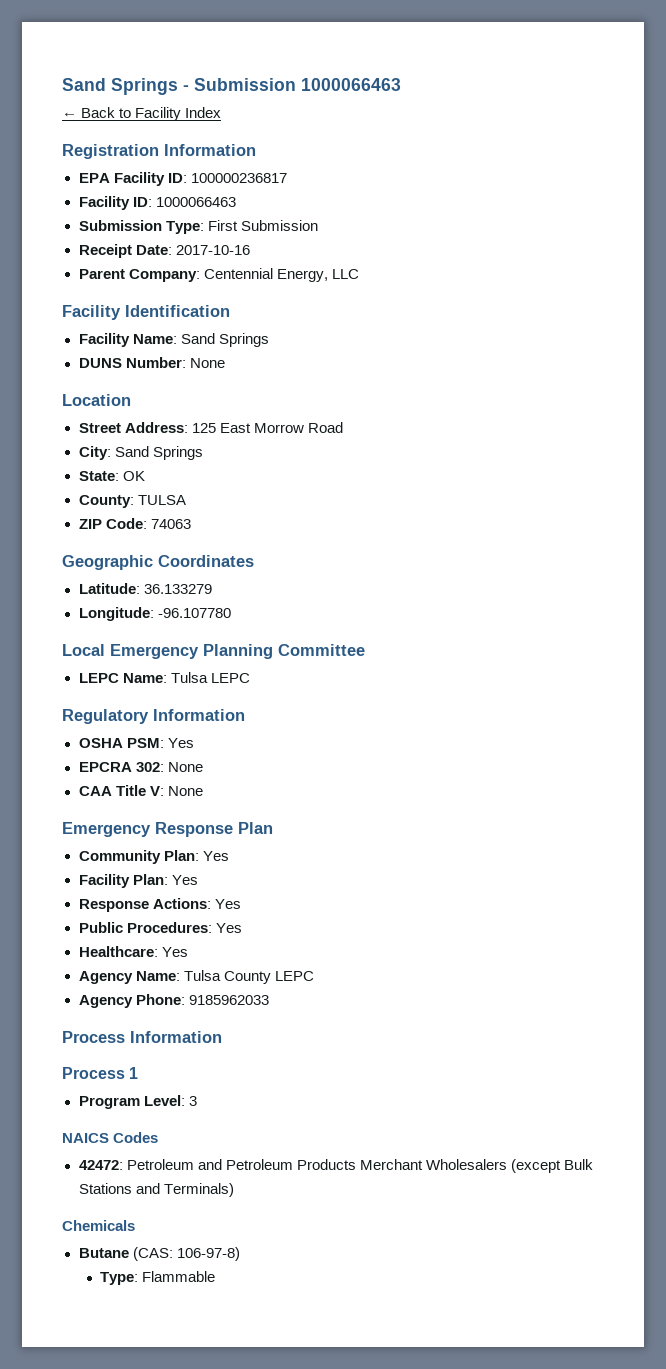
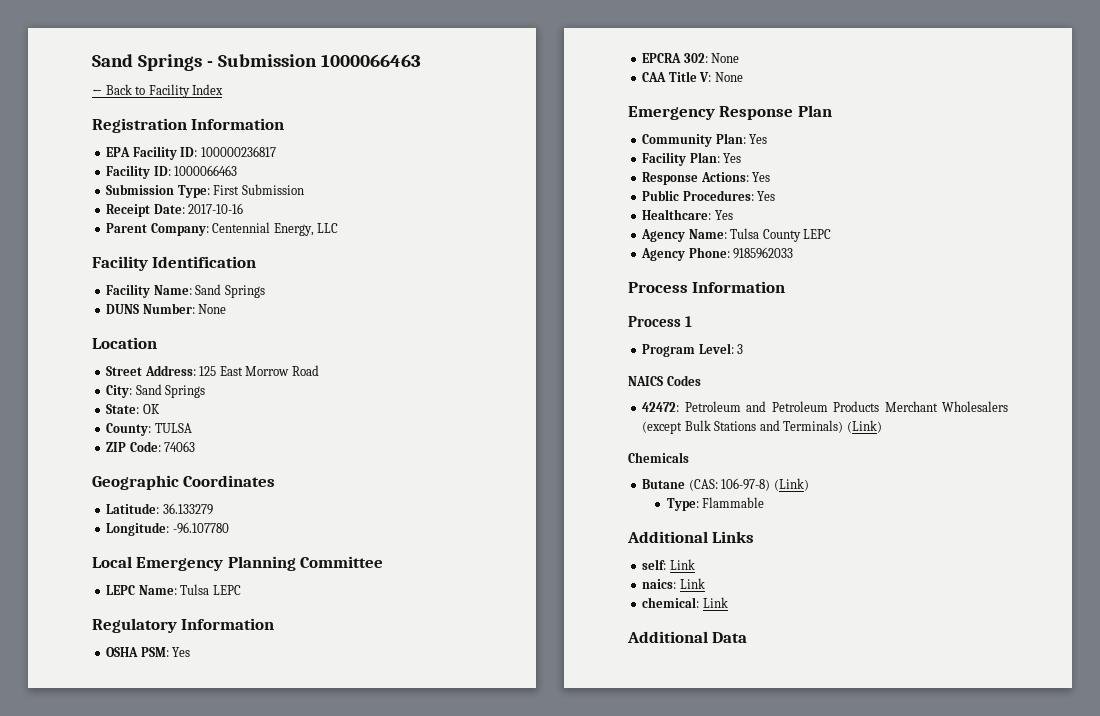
- 42472: Petroleum and Petroleum Products Merchant Wholesalers (except Bulk Stations and Terminals)
+ 42472: Petroleum and Petroleum Products Merchant Wholesalers (except Bulk Stations and Terminals) (Link)
- Butane (CAS: 106-97-8)
+ Butane (CAS: 106-97-8) (Link)
+ Additional Links
+ self: Link
+ naics: Link
+ chemical: Link
+ Additional Data

